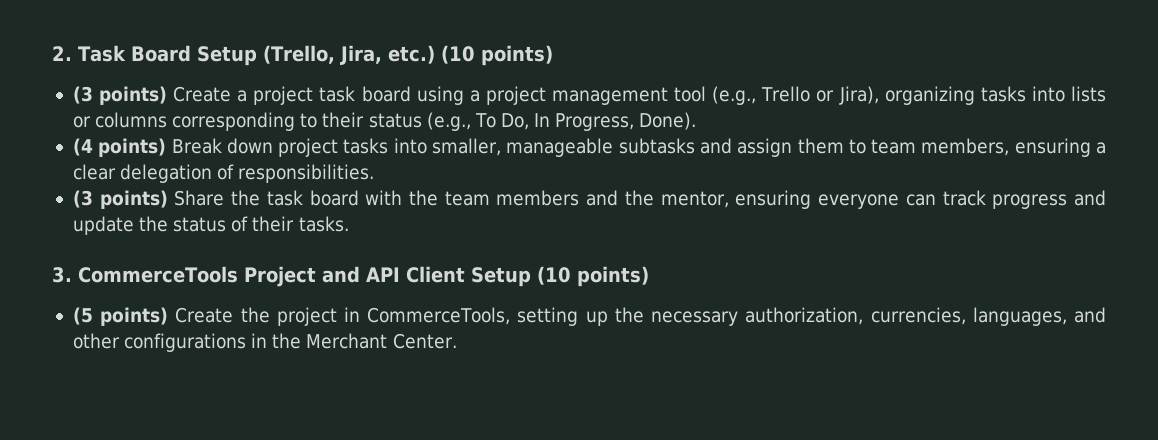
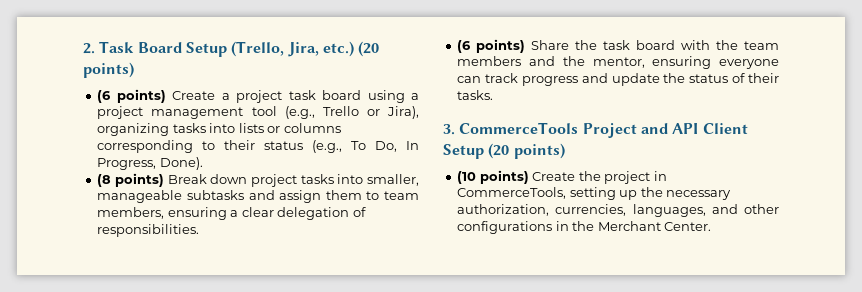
- 2. Task Board Setup (Trello, Jira, etc.) (10 points)
- (3 points) Create a project task board using a project management tool (e.g., Trello or Jira), organizing tasks into lists or columns corresponding to their status (e.g., To Do, In Progress, Done).
+ 2. Task Board Setup (Trello, Jira, etc.) (20 points)
+ (6 points) Create a project task board using a project management tool (e.g., Trello or Jira), organizing tasks into lists or columns corresponding to their status (e.g., To Do, In Progress, Done).
- (4 points) Break down project tasks into smaller, manageable subtasks and assign them to team members, ensuring a clear delegation of responsibilities.
+ (8 points) Break down project tasks into smaller, manageable subtasks and assign them to team members, ensuring a clear delegation of responsibilities.
- (3 points) Share the task board with the team members and the mentor, ensuring everyone can track progress and update the status of their tasks.
+ (6 points) Share the task board with the team members and the mentor, ensuring everyone can track progress and update the status of their tasks.
- 3. CommerceTools Project and API Client Setup (10 points)
- (5 points) Create the project in CommerceTools, setting up the necessary authorization, currencies, languages, and other configurations in the Merchant Center.
+ 3. CommerceTools Project and API Client Setup (20 points)
+ (10 points) Create the project in CommerceTools, setting up the necessary authorization, currencies, languages, and other configurations in the Merchant Center.

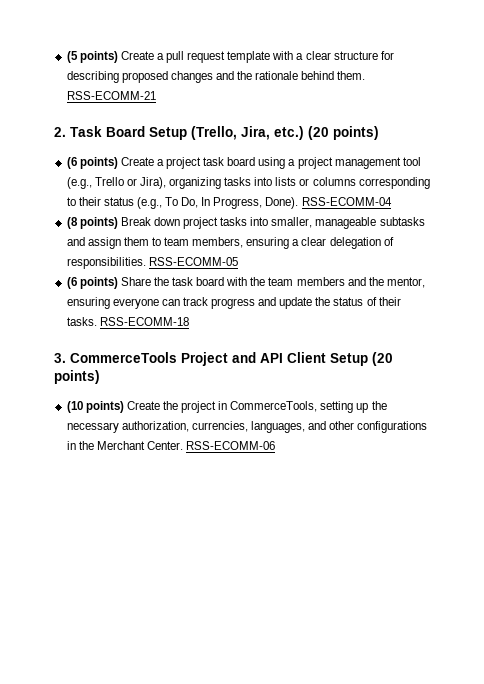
+ (5 points) Create a pull request template with a clear structure for describing proposed changes and the rationale behind them. RSS-ECOMM-21
+ RSS-ECOMM-04
+ RSS-ECOMM-05
+ RSS-ECOMM-18
+ RSS-ECOMM-06

